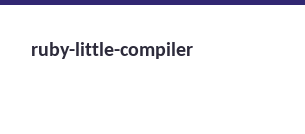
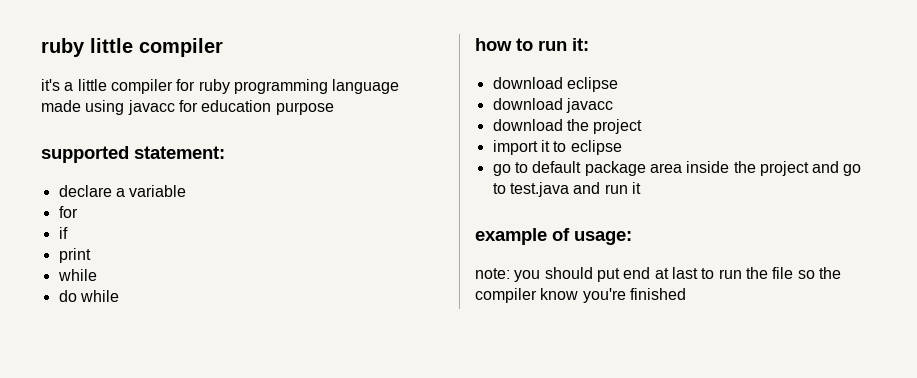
- ruby-little-compiler
+ ruby little compiler
+ it's a little compiler for ruby programming language made using javacc for education purpose
+ supported statement:
+ declare a variable
+ for
+ if
+ print
+ while
+ do while
+ how to run it:
+ download eclipse
+ download javacc
+ download the project
+ import it to eclipse
+ go to default package area inside the project and go to test.java and run it
+ example of usage:
+ note: you should put end at last to run the file so the compiler know you're finished

